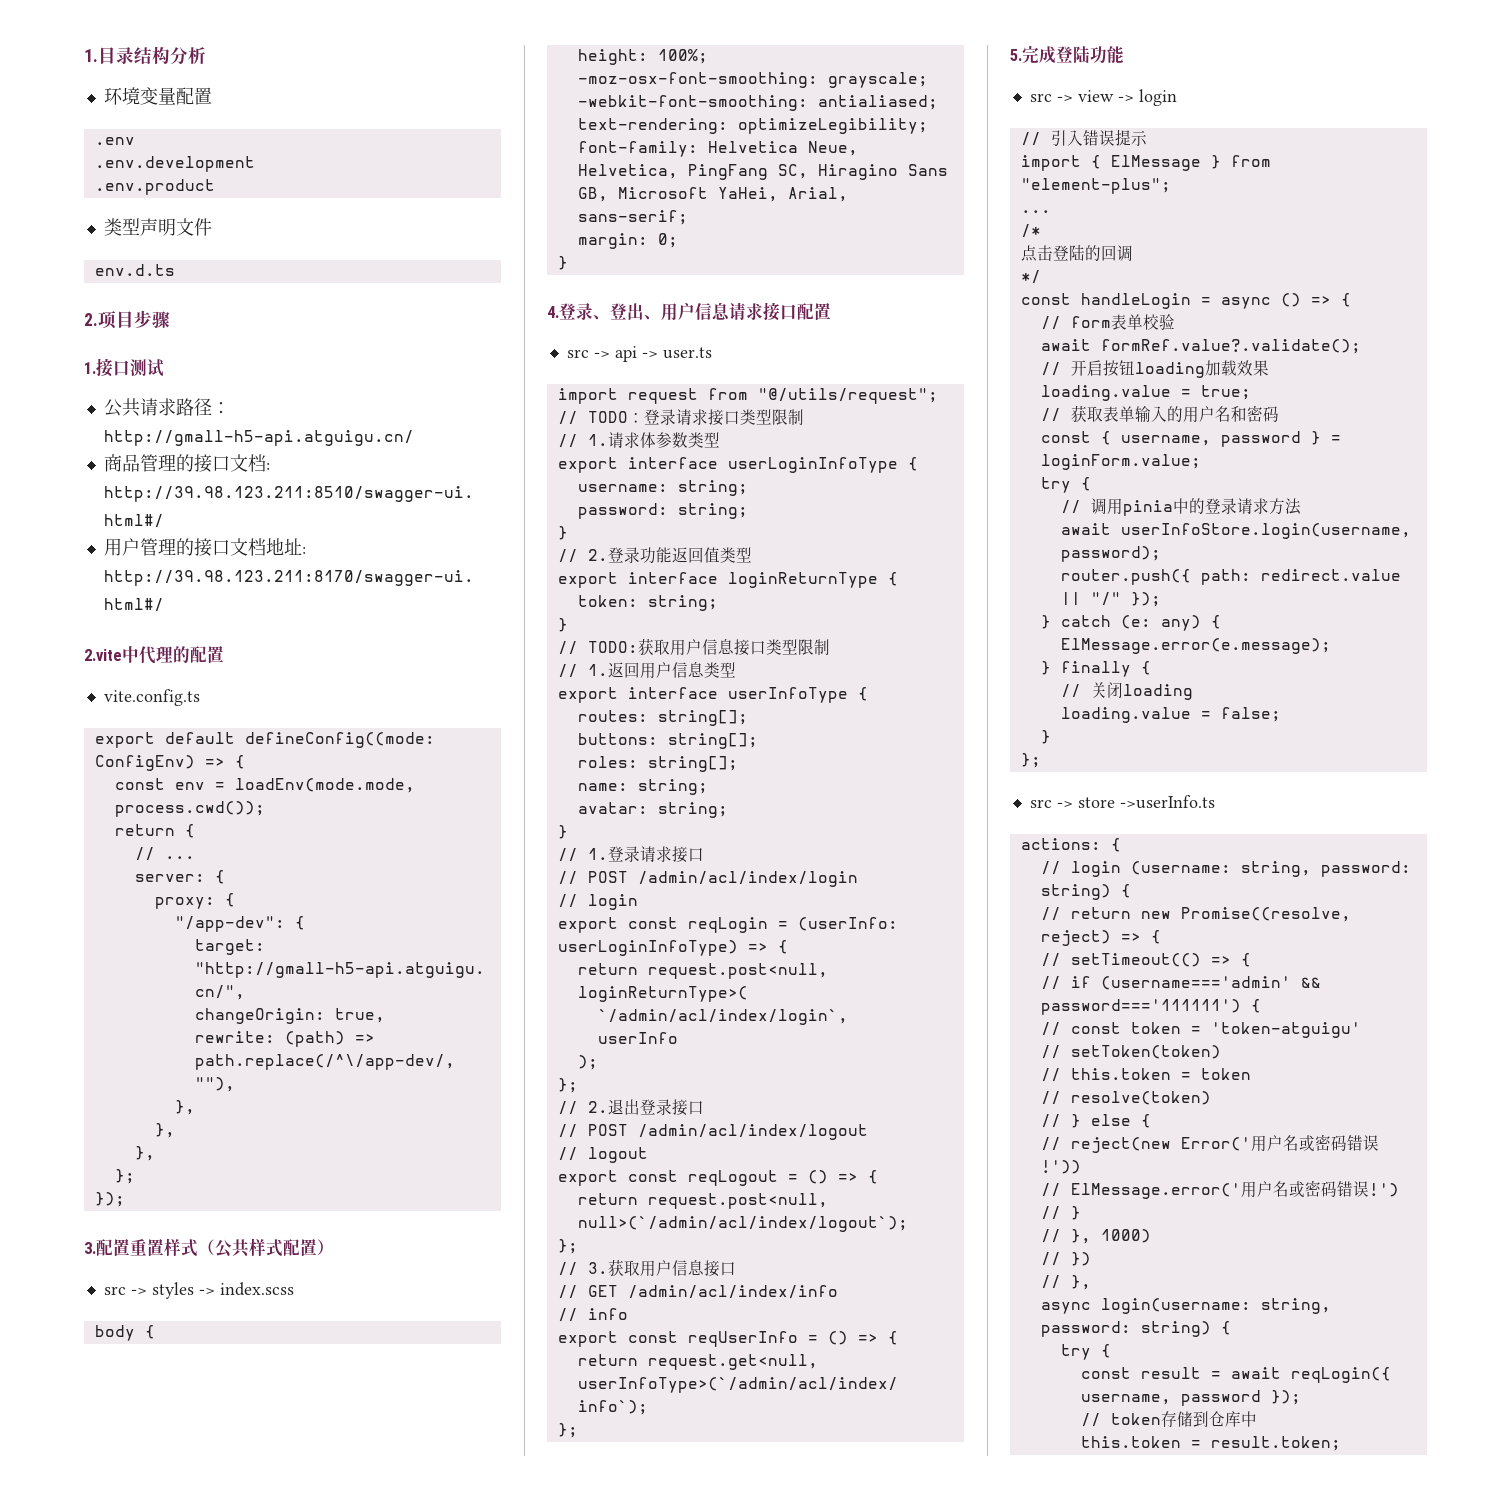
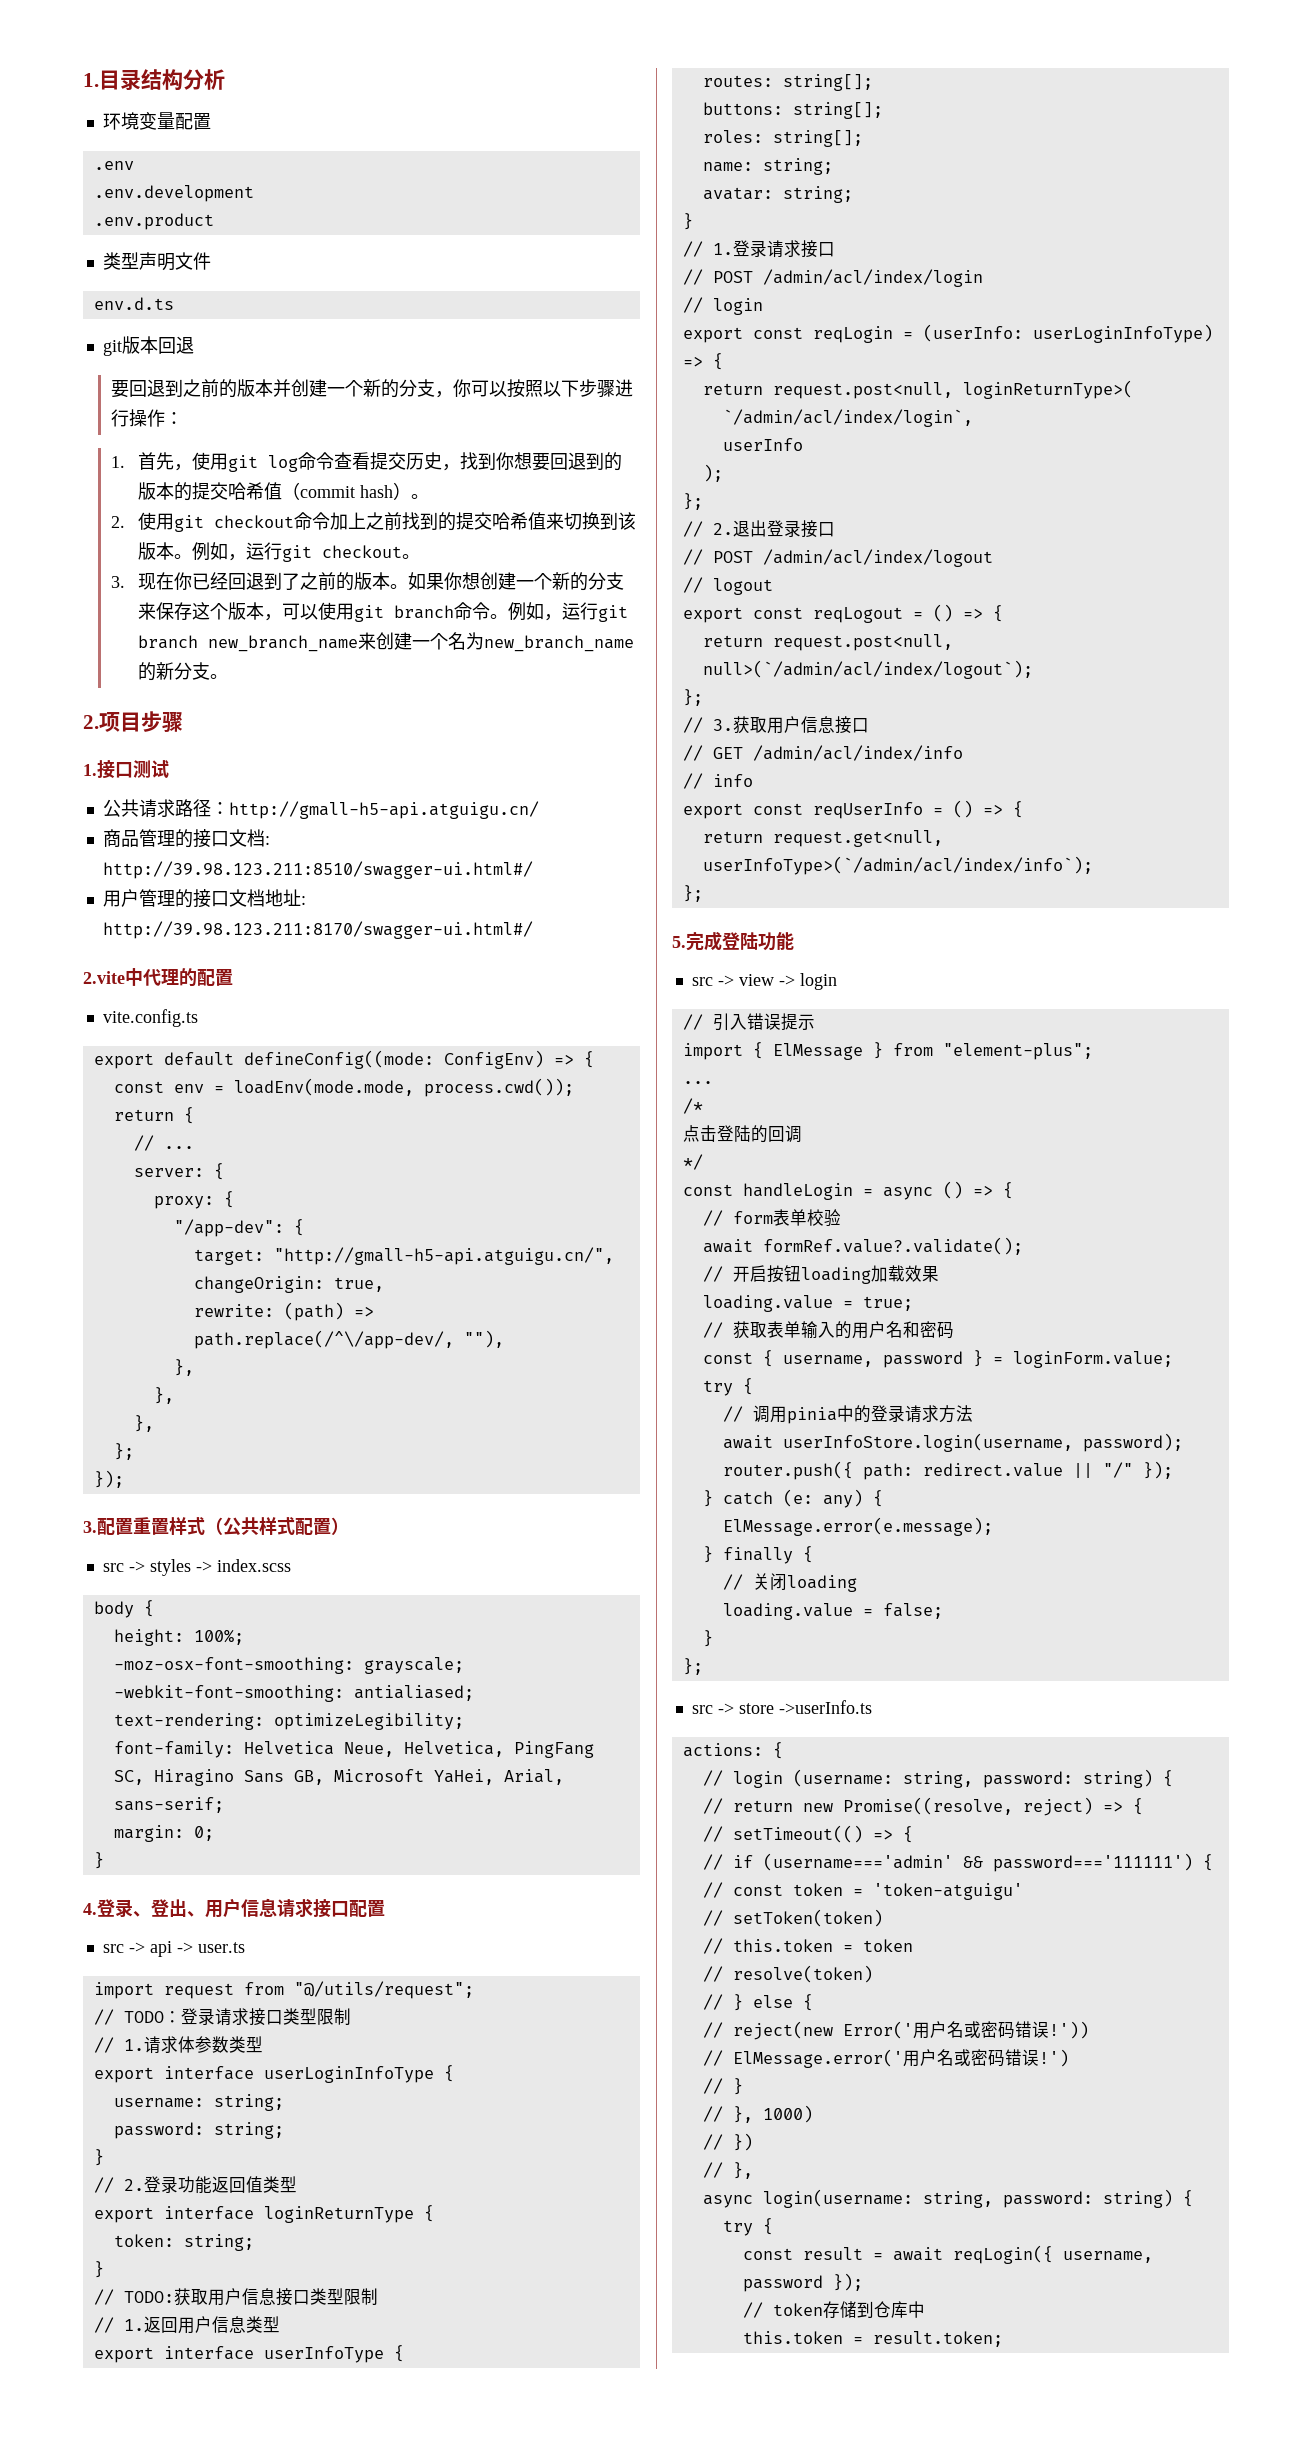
+ git版本回退
+ 要回退到之前的版本并创建一个新的分支，你可以按照以下步骤进行操作：
+ 1.首先，使用git log命令查看提交历史，找到你想要回退到的版本的提交哈希值（commit hash）。
+ 2.使用git checkout命令加上之前找到的提交哈希值来切换到该版本。例如，运行git checkout。
+ 3.现在你已经回退到了之前的版本。如果你想创建一个新的分支来保存这个版本，可以使用git branch命令。例如，运行git branch new_branch_name来创建一个名为new_branch_name的新分支。

